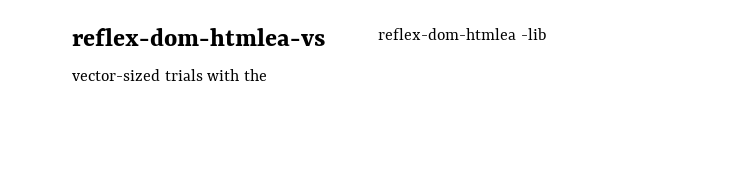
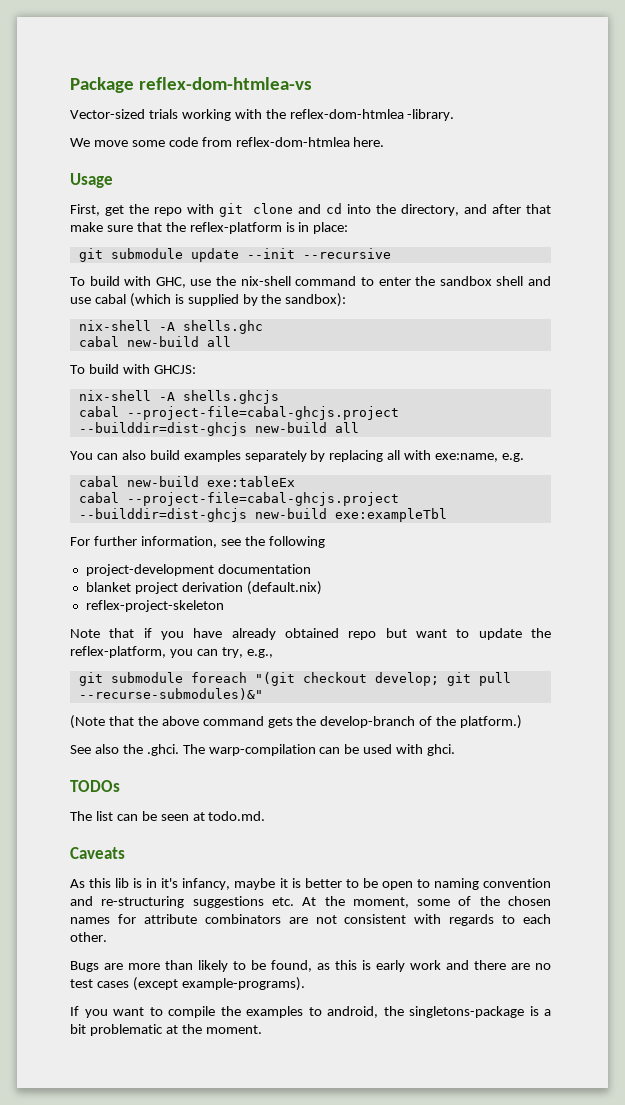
- reflex-dom-htmlea-vs
+ Package reflex-dom-htmlea-vs
- vector-sized trials with the reflex-dom-htmlea -lib
+ Vector-sized trials working with the reflex-dom-htmlea -library.
+ We move some code from reflex-dom-htmlea here.
+ Usage
+ First, get the repo with git clone and cd into the directory, and after that make sure that the reflex-platform is in place:
+ git submodule update --init --recursive
+ To build with GHC, use the nix-shell command to enter the sandbox shell and use cabal (which is supplied by the sandbox):
+ nix-shell -A shells.ghc
+ cabal new-build all
+ To build with GHCJS:
+ nix-shell -A shells.ghcjs
+ cabal --project-file=cabal-ghcjs.project --builddir=dist-ghcjs new-build all
+ You can also build examples separately by replacing all with exe:name, e.g.
+ cabal new-build exe:tableEx
+ cabal --project-file=cabal-ghcjs.project --builddir=dist-ghcjs new-build exe:exampleTbl
+ For further information, see the following
+ project-development documentation
+ blanket project derivation (default.nix)
+ reflex-project-skeleton
+ Note that if you have already obtained repo but want to update the reflex-platform, you can try, e.g.,
+ git submodule foreach "(git checkout develop; git pull --recurse-submodules)&"
+ (Note that the above command gets the develop-branch of the platform.)
+ See also the .ghci. The warp-compilation can be used with ghci.
+ TODOs
+ The list can be seen at todo.md.
+ Caveats
+ As this lib is in it's infancy, maybe it is better to be open to naming convention and re-structuring suggestions etc. At the moment, some of the chosen names for attribute combinators are not consistent with regards to each other.
+ Bugs are more than likely to be found, as this is early work and there are no test cases (except example-programs).
+ If you want to compile the examples to android, the singletons-package is a bit problematic at the moment.

